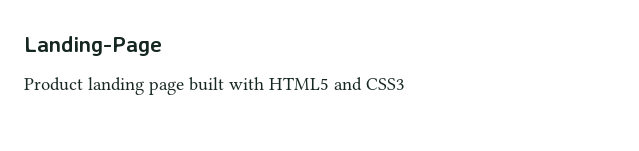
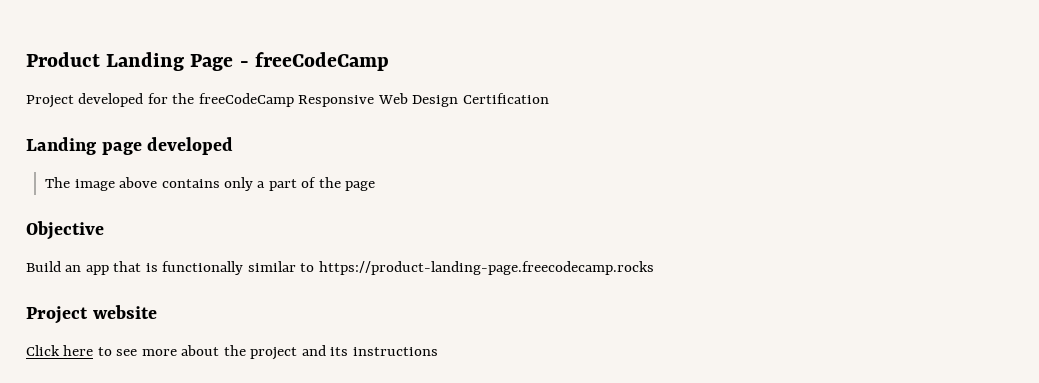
- Landing-Page
- Product landing page built with HTML5 and CSS3
+ Product Landing Page - freeCodeCamp
+ Project developed for the freeCodeCamp Responsive Web Design Certification
+ Landing page developed
+ The image above contains only a part of the page
+ Objective
+ Build an app that is functionally similar to https://product-landing-page.freecodecamp.rocks
+ Project website
+ Click here to see more about the project and its instructions

